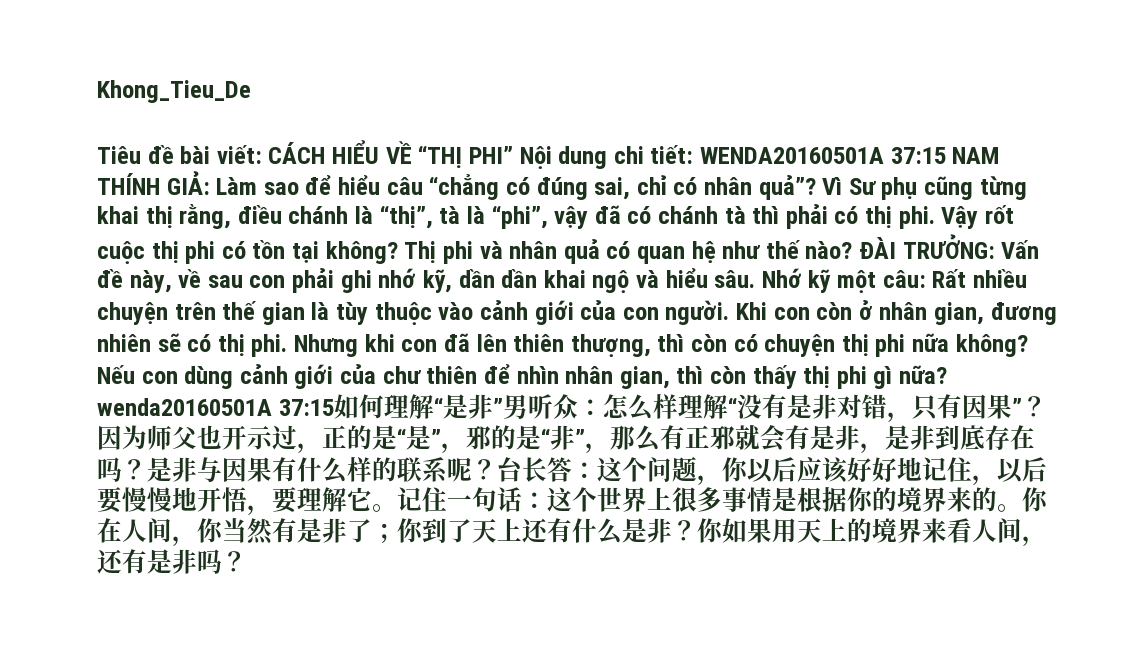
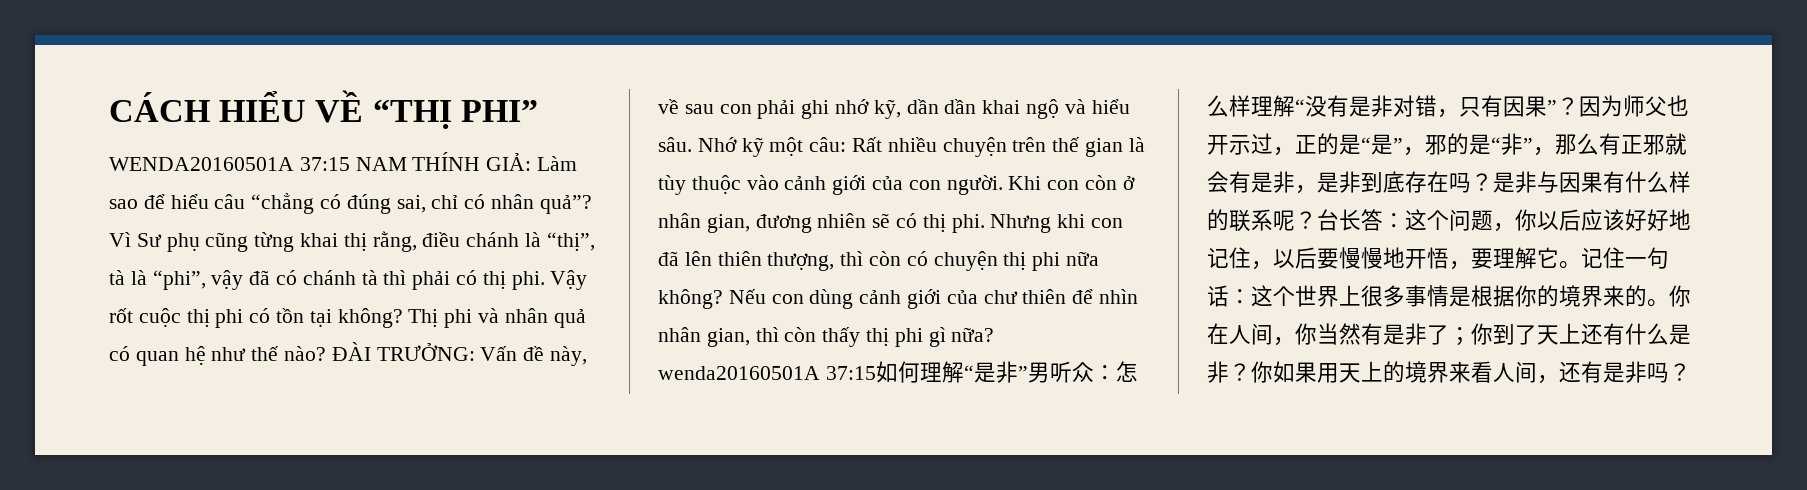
- Khong_Tieu_De
- Tiêu đề bài viết: CÁCH HIỂU VỀ “THỊ PHI” Nội dung chi tiết: WENDA20160501A 37:15 NAM THÍNH GIẢ: Làm sao để hiểu câu “chẳng có đúng sai, chỉ có nhân quả”?
+ CÁCH HIỂU VỀ “THỊ PHI”
+ WENDA20160501A 37:15 NAM THÍNH GIẢ: Làm sao để hiểu câu “chẳng có đúng sai, chỉ có nhân quả”?

